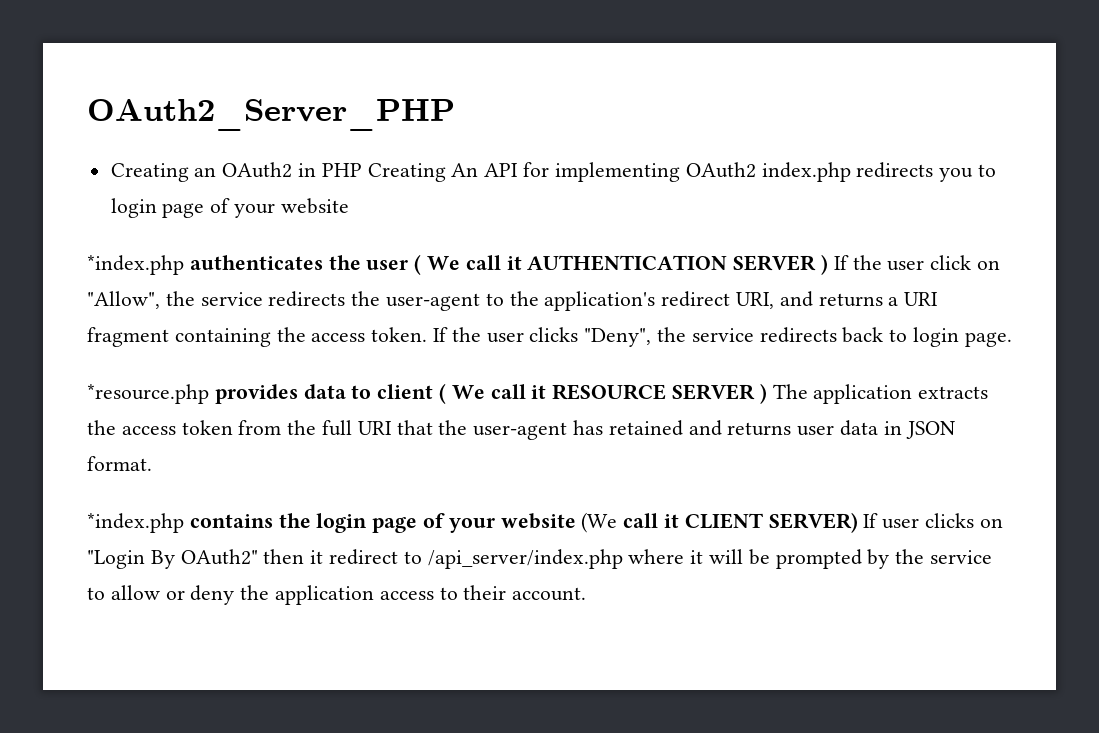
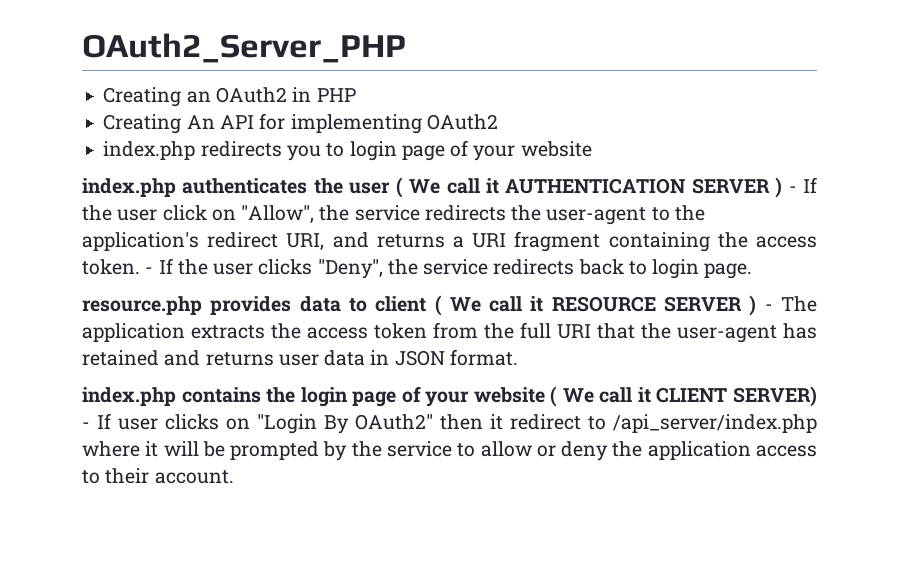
- Creating an OAuth2 in PHP Creating An API for implementing OAuth2 index.php redirects you to login page of your website
+ Creating an OAuth2 in PHP
+ Creating An API for implementing OAuth2
+ index.php redirects you to login page of your website
- *index.php authenticates the user ( We call it AUTHENTICATION SERVER ) If the user click on "Allow", the service redirects the user-agent to the application's redirect URI, and returns a URI fragment containing the access token.
+ index.php authenticates the user ( We call it AUTHENTICATION SERVER ) - If the user click on "Allow", the service redirects the user-agent to the application's redirect URI, and returns a URI fragment containing the access token.
- If the user clicks "Deny", the service redirects back to login page.
+ - If the user clicks "Deny", the service redirects back to login page.
- *resource.php provides data to client ( We call it RESOURCE SERVER ) The application extracts the access token from the full URI that the user-agent has retained and returns user data in JSON format.
+ resource.php provides data to client ( We call it RESOURCE SERVER ) - The application extracts the access token from the full URI that the user-agent has retained and returns user data in JSON format.
- *index.php contains the login page of your website (We call it CLIENT SERVER) If user clicks on "Login By OAuth2" then it redirect to /api_server/index.php where it will be prompted by the service to allow or deny the application access to their account.
+ index.php contains the login page of your website ( We call it CLIENT SERVER) - If user clicks on "Login By OAuth2" then it redirect to /api_server/index.php where it will be prompted by the service to allow or deny the application access to their account.

